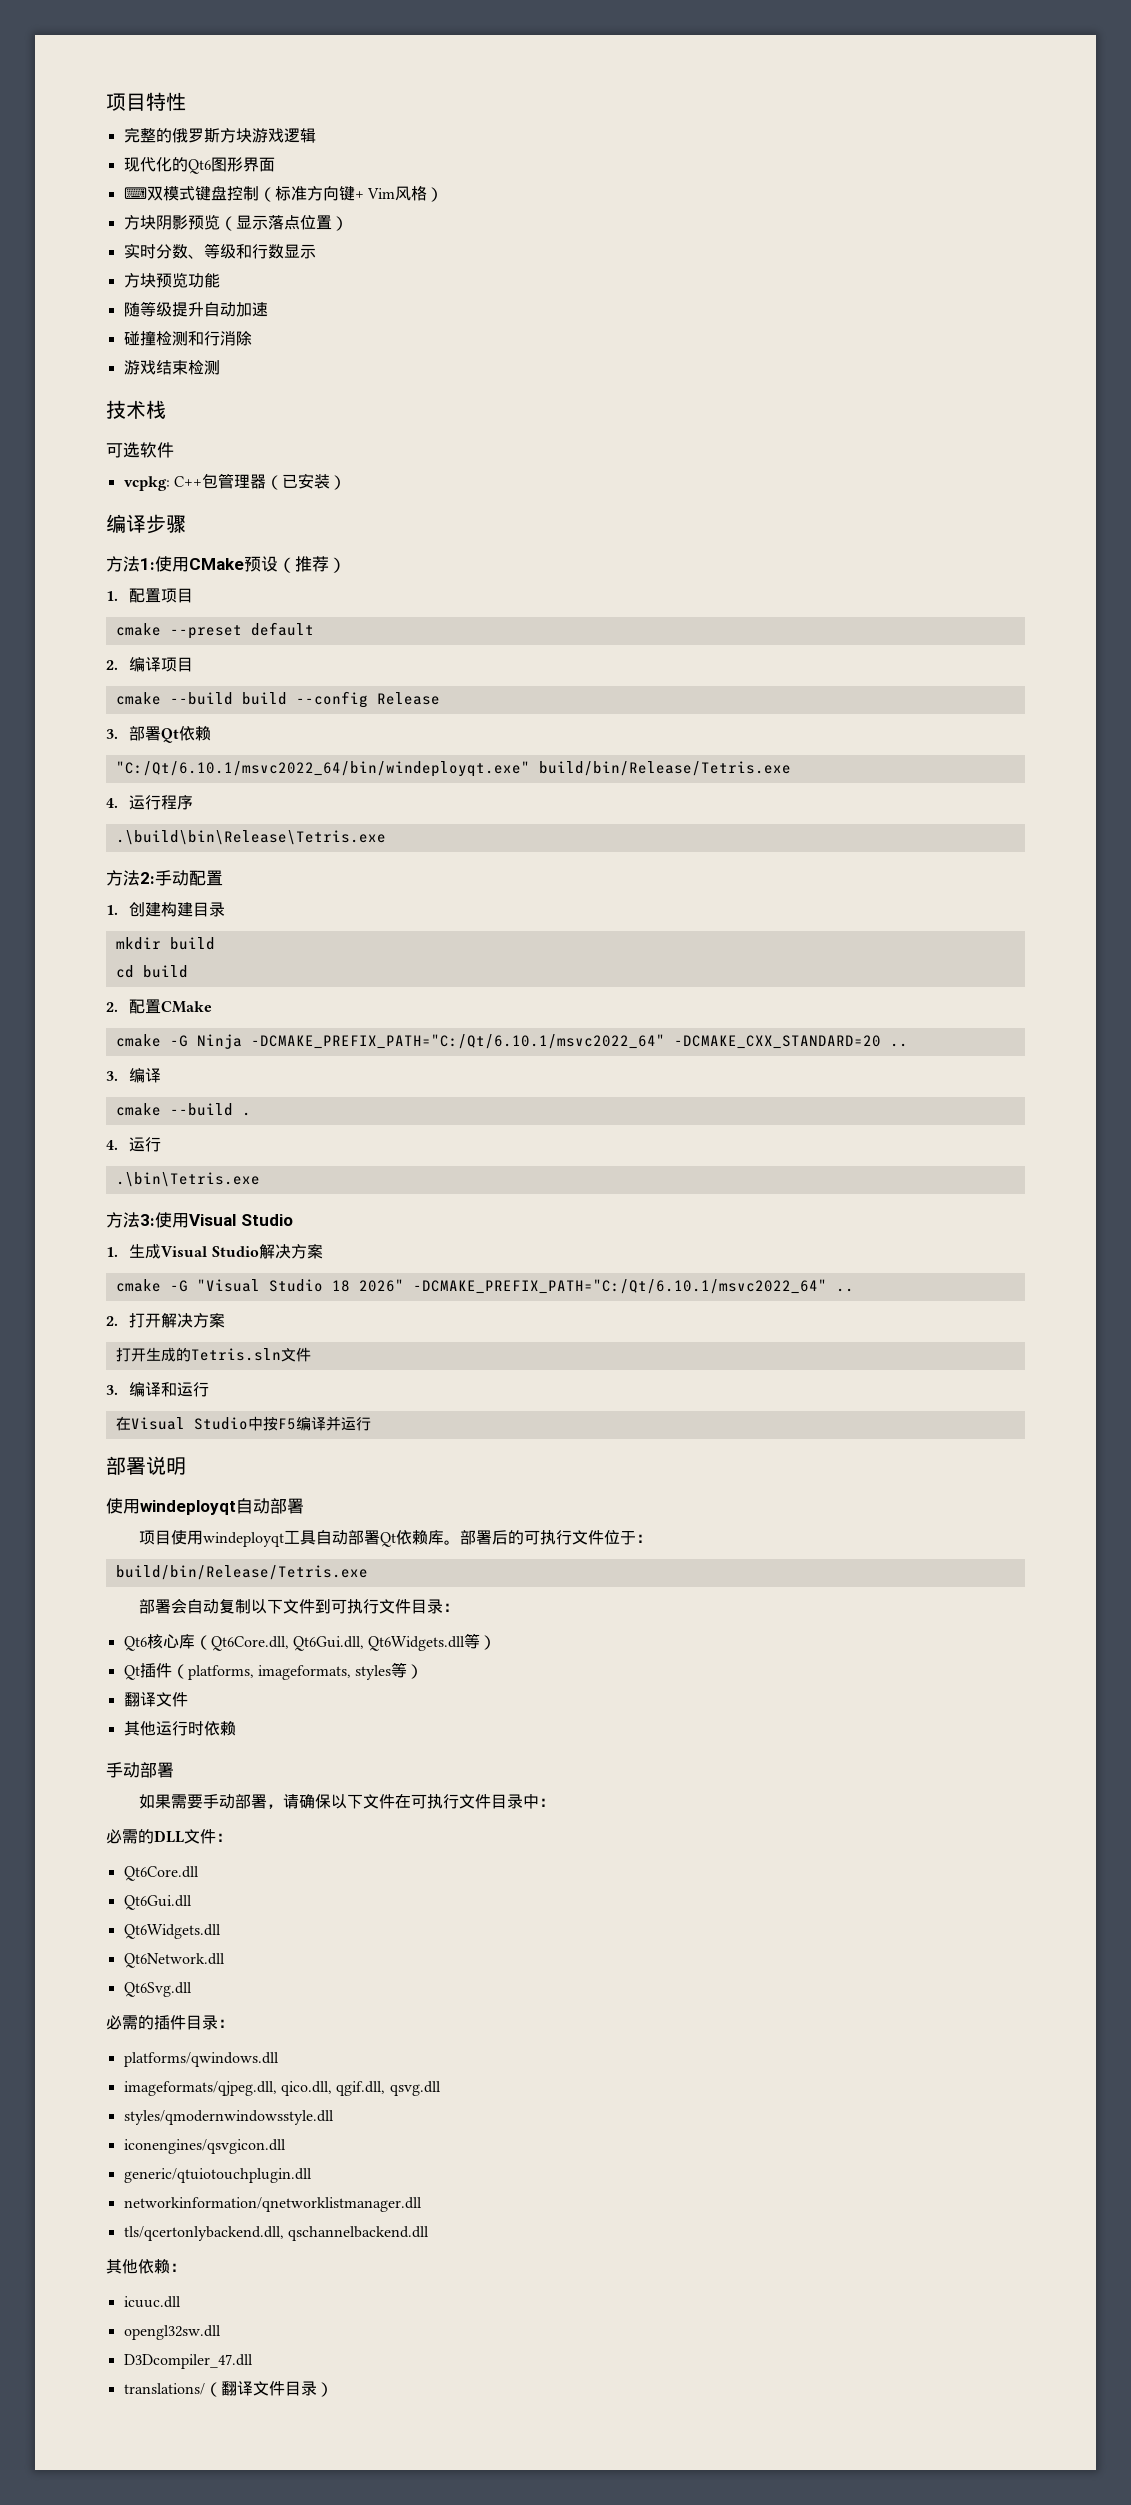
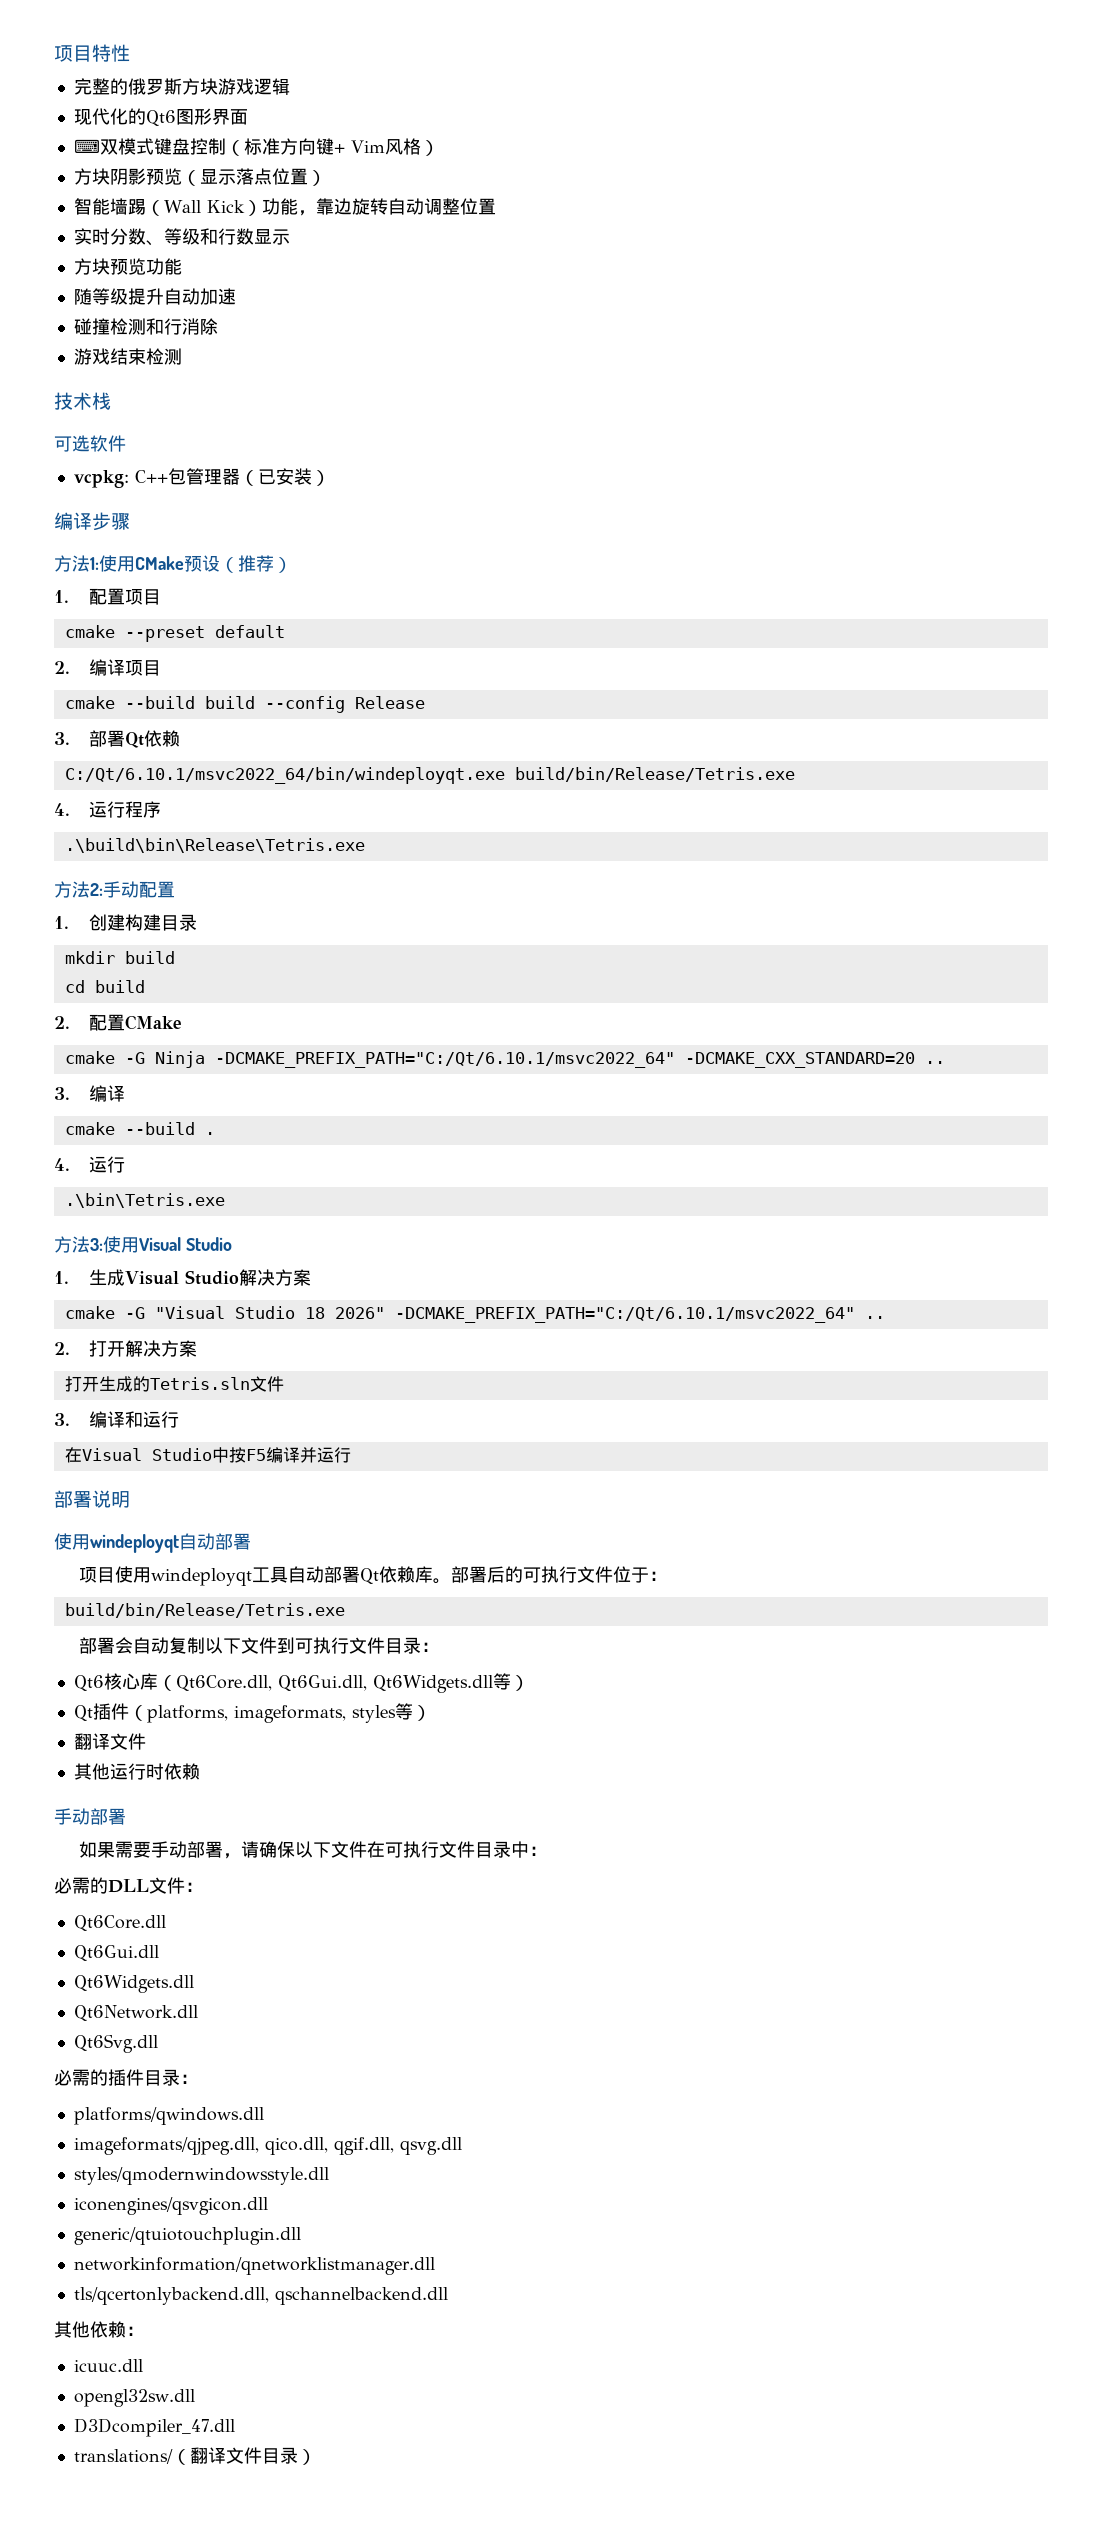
+ 智能墙踢（Wall Kick）功能，靠边旋转自动调整位置
- "C:/Qt/6.10.1/msvc2022_64/bin/windeployqt.exe" build/bin/Release/Tetris.exe
+ C:/Qt/6.10.1/msvc2022_64/bin/windeployqt.exe build/bin/Release/Tetris.exe

